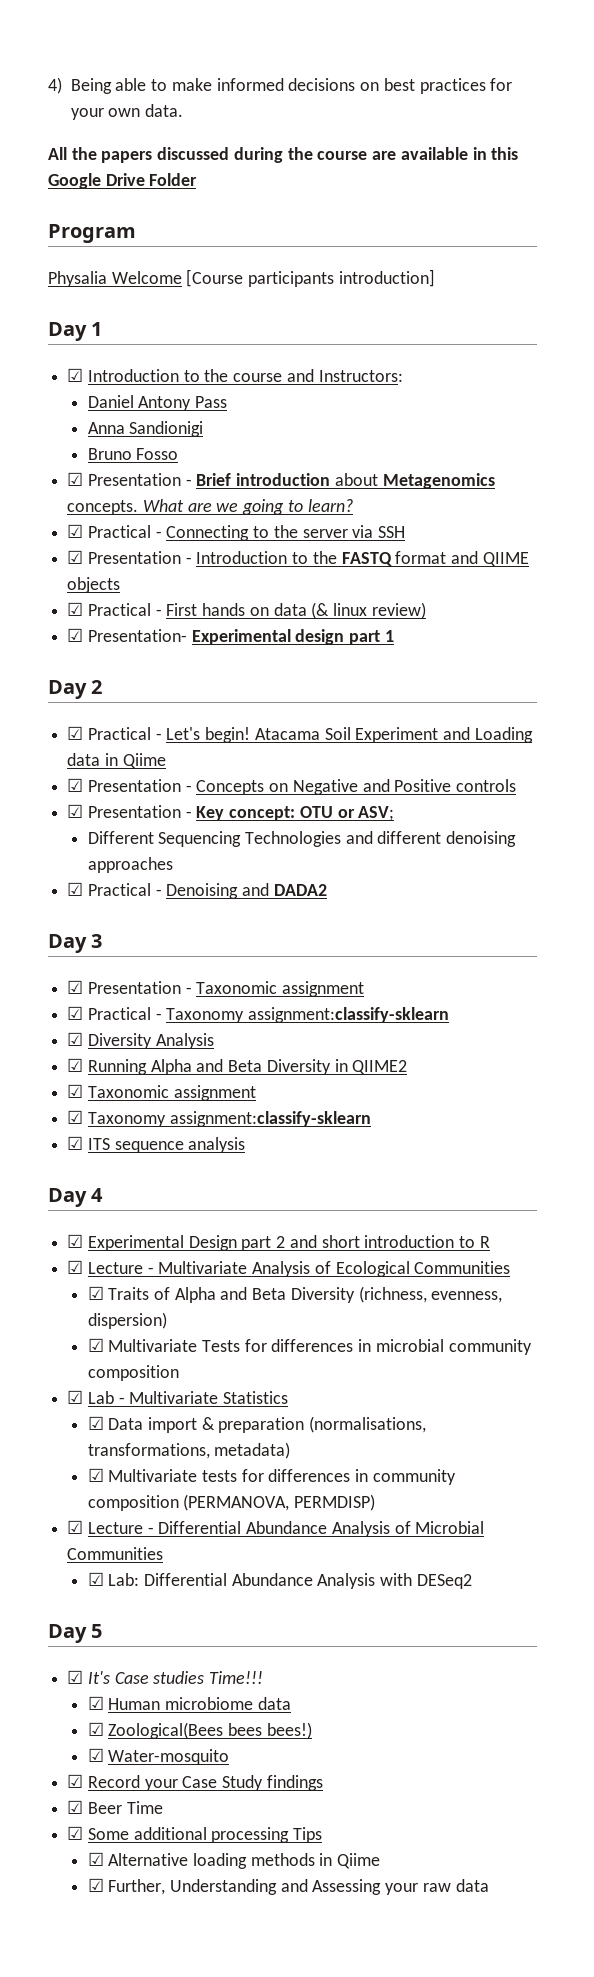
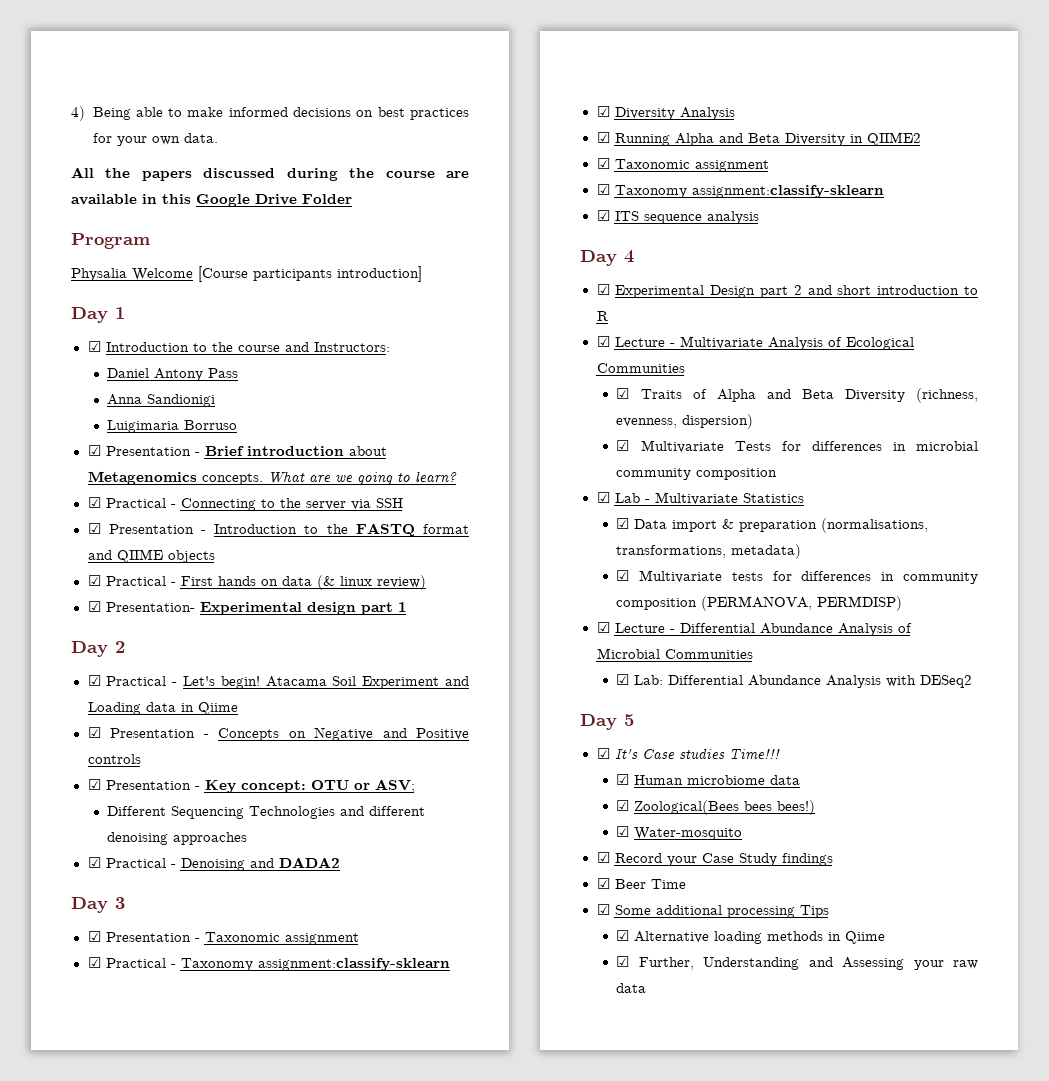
- Bruno Fosso
+ Luigimaria Borruso

